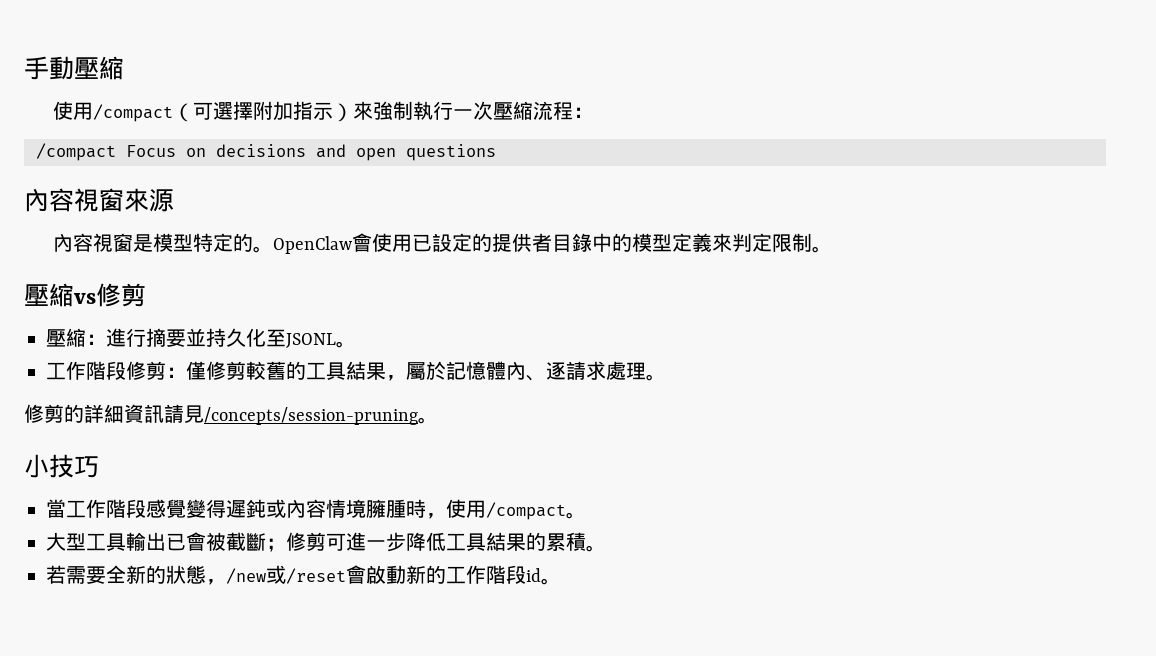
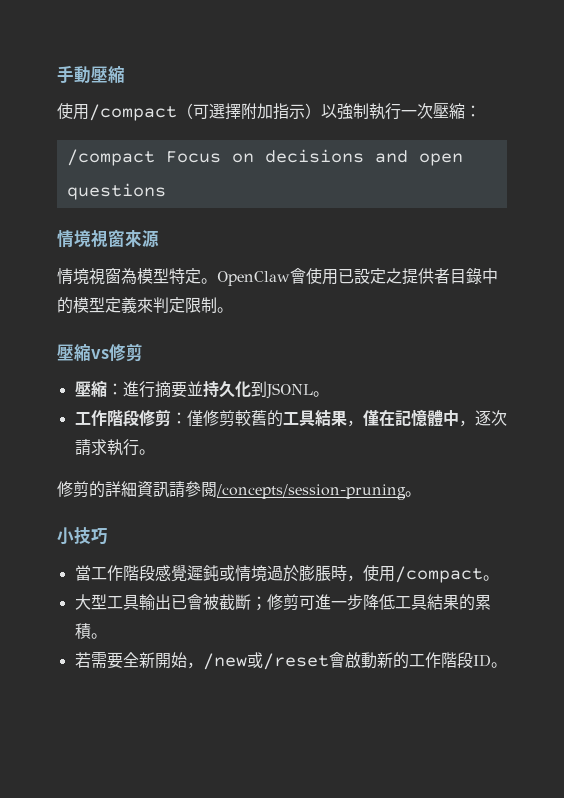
- 使用/compact（可選擇附加指示）來強制執行一次壓縮流程：
+ 使用/compact（可選擇附加指示）以強制執行一次壓縮：
- 內容視窗來源
+ 情境視窗來源
- 內容視窗是模型特定的。
+ 情境視窗為模型特定。
- OpenClaw會使用已設定的提供者目錄中的模型定義來判定限制。
+ OpenClaw會使用已設定之提供者目錄中的模型定義來判定限制。
- 壓縮：進行摘要並持久化至JSONL。
+ 壓縮：進行摘要並持久化到JSONL。
- 工作階段修剪：僅修剪較舊的工具結果，屬於記憶體內、逐請求處理。
+ 工作階段修剪：僅修剪較舊的工具結果，僅在記憶體中，逐次請求執行。
- 修剪的詳細資訊請見/concepts/session-pruning。
+ 修剪的詳細資訊請參閱/concepts/session-pruning。
- 當工作階段感覺變得遲鈍或內容情境臃腫時，使用/compact。
+ 當工作階段感覺遲鈍或情境過於膨脹時，使用/compact。
- 若需要全新的狀態，/new或/reset會啟動新的工作階段id。
+ 若需要全新開始，/new或/reset會啟動新的工作階段ID。

